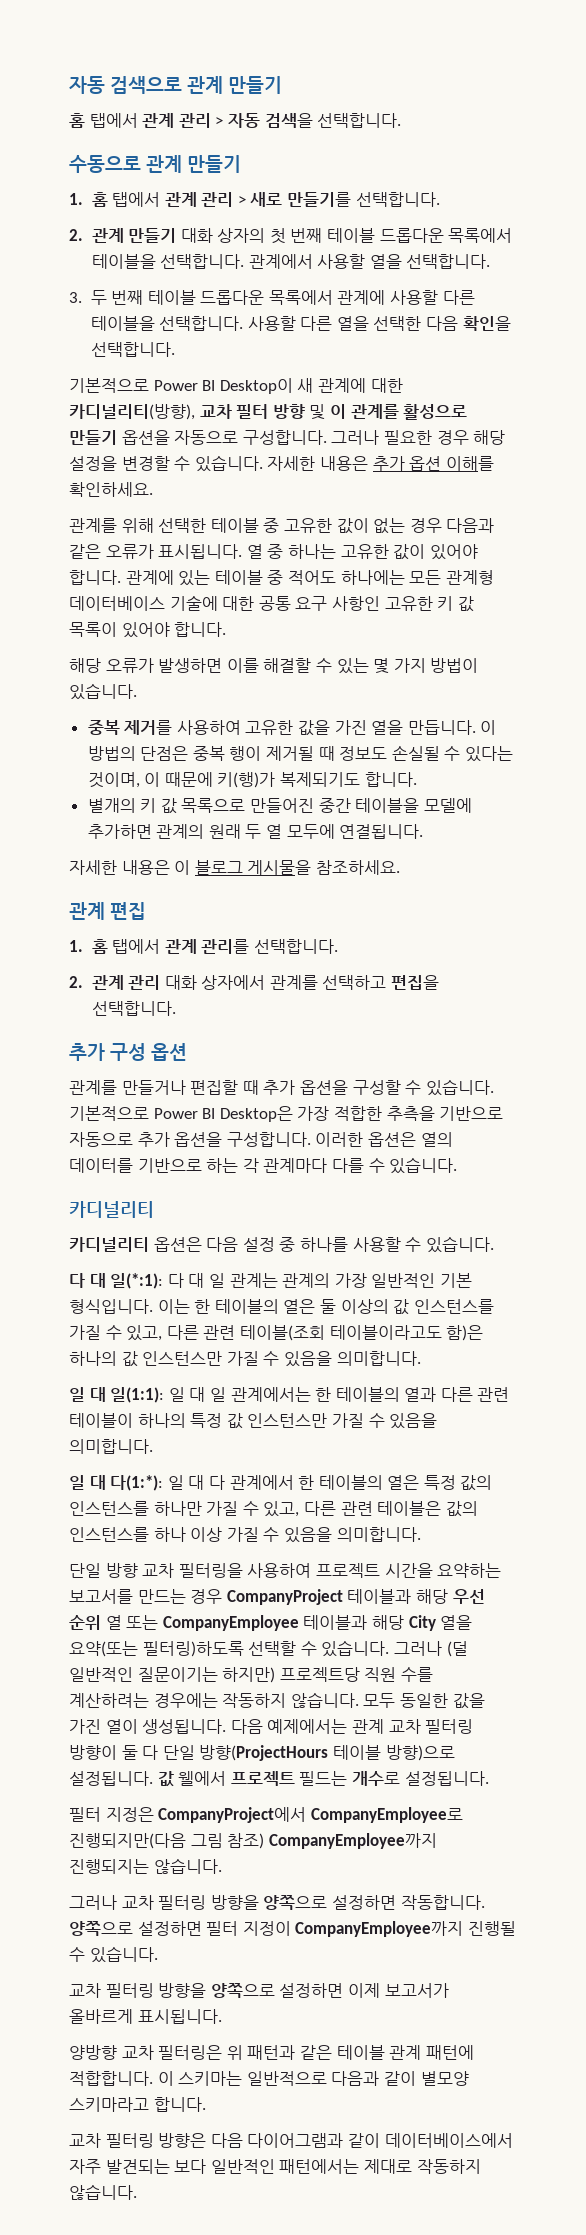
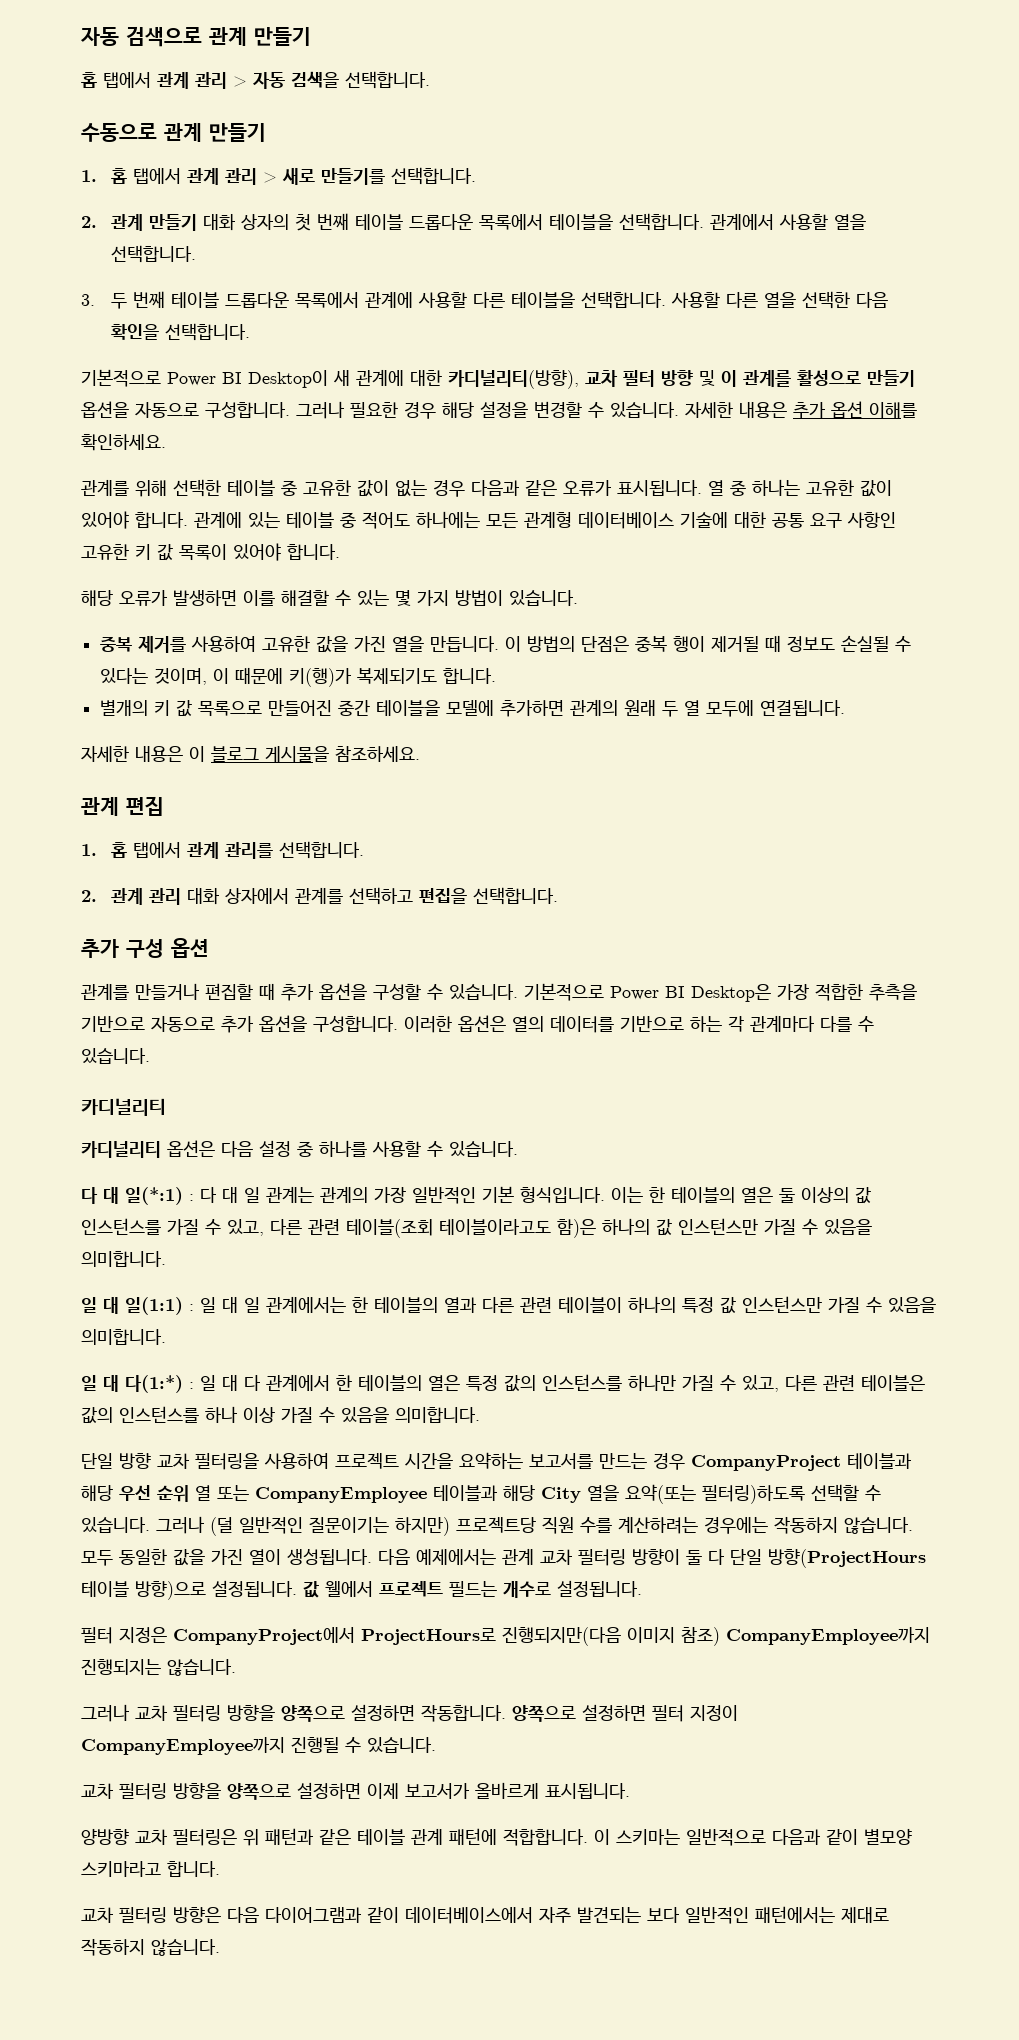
- 다 대 일(*:1): 다 대 일 관계는 관계의 가장 일반적인 기본 형식입니다.
+ 다 대 일(*:1) : 다 대 일 관계는 관계의 가장 일반적인 기본 형식입니다.
- 일 대 일(1:1): 일 대 일 관계에서는 한 테이블의 열과 다른 관련 테이블이 하나의 특정 값 인스턴스만 가질 수 있음을 의미합니다.
+ 일 대 일(1:1) : 일 대 일 관계에서는 한 테이블의 열과 다른 관련 테이블이 하나의 특정 값 인스턴스만 가질 수 있음을 의미합니다.
- 일 대 다(1:*): 일 대 다 관계에서 한 테이블의 열은 특정 값의 인스턴스를 하나만 가질 수 있고, 다른 관련 테이블은 값의 인스턴스를 하나 이상 가질 수 있음을 의미합니다.
+ 일 대 다(1:*) : 일 대 다 관계에서 한 테이블의 열은 특정 값의 인스턴스를 하나만 가질 수 있고, 다른 관련 테이블은 값의 인스턴스를 하나 이상 가질 수 있음을 의미합니다.
- 필터 지정은 CompanyProject에서 CompanyEmployee로 진행되지만(다음 그림 참조) CompanyEmployee까지 진행되지는 않습니다.
+ 필터 지정은 CompanyProject에서 ProjectHours로 진행되지만(다음 이미지 참조) CompanyEmployee까지 진행되지는 않습니다.

